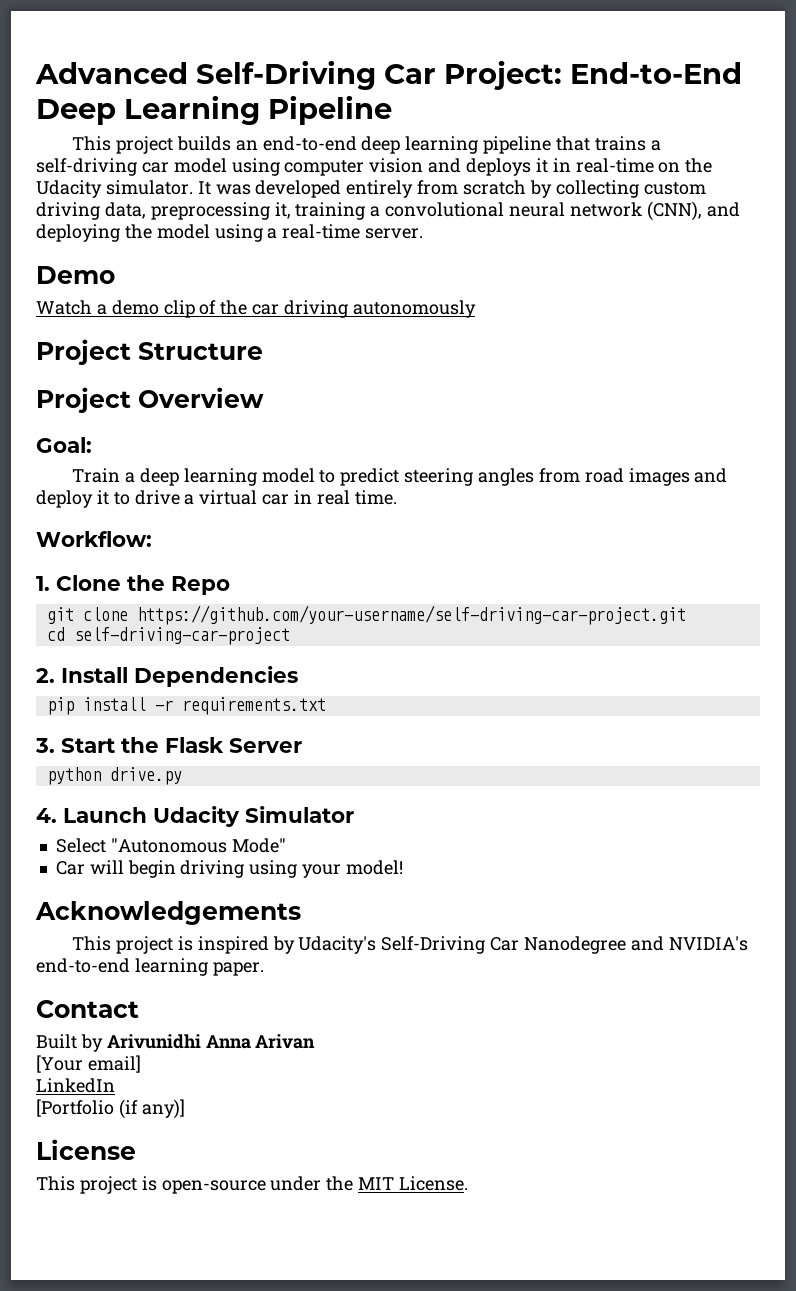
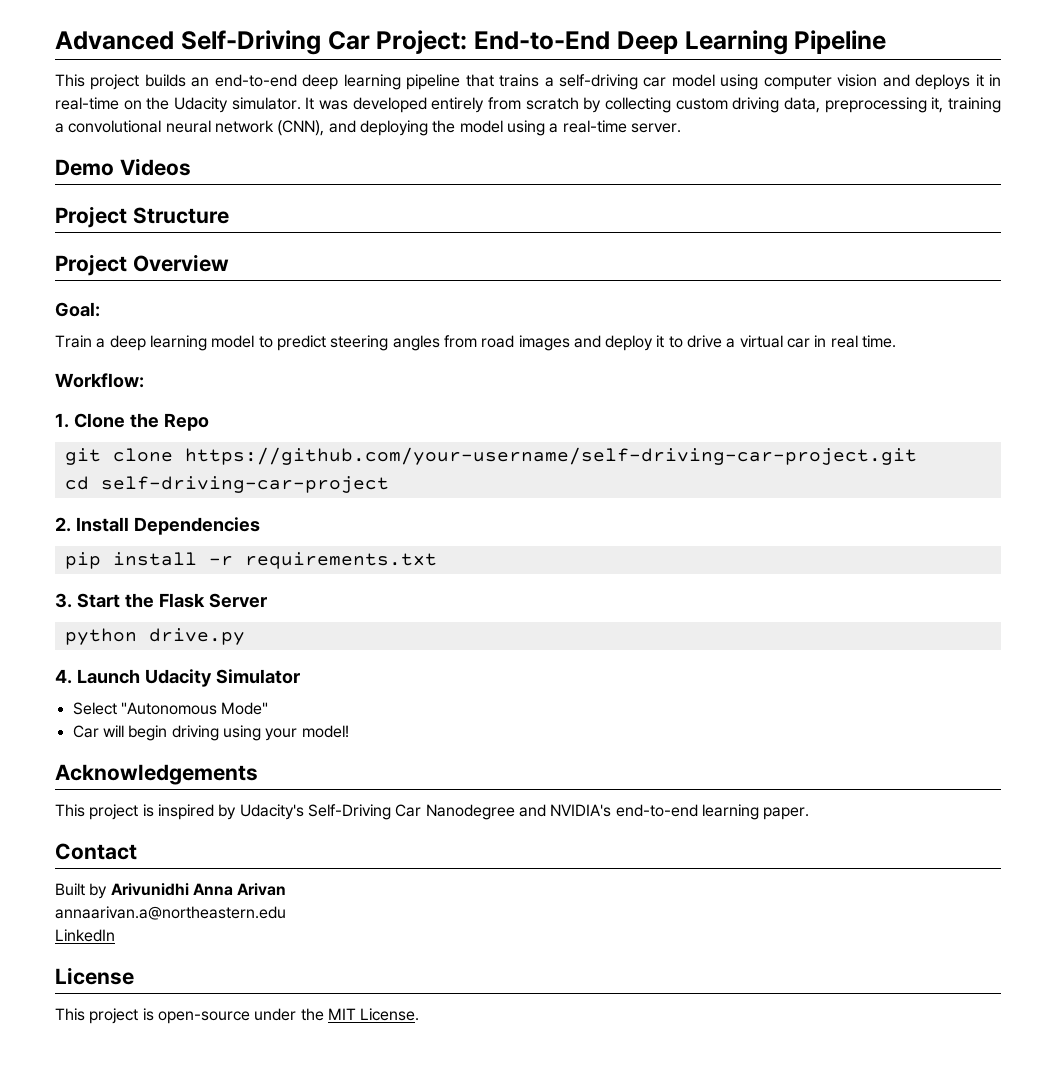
- Demo
- Watch a demo clip of the car driving autonomously
+ Demo Videos
- [Your email]
+ annaarivan.a@northeastern.edu
- [Portfolio (if any)]

